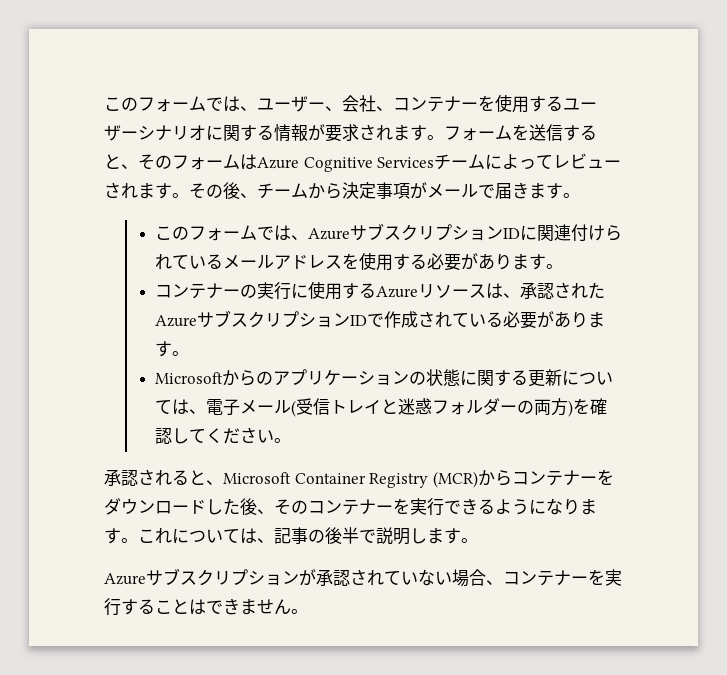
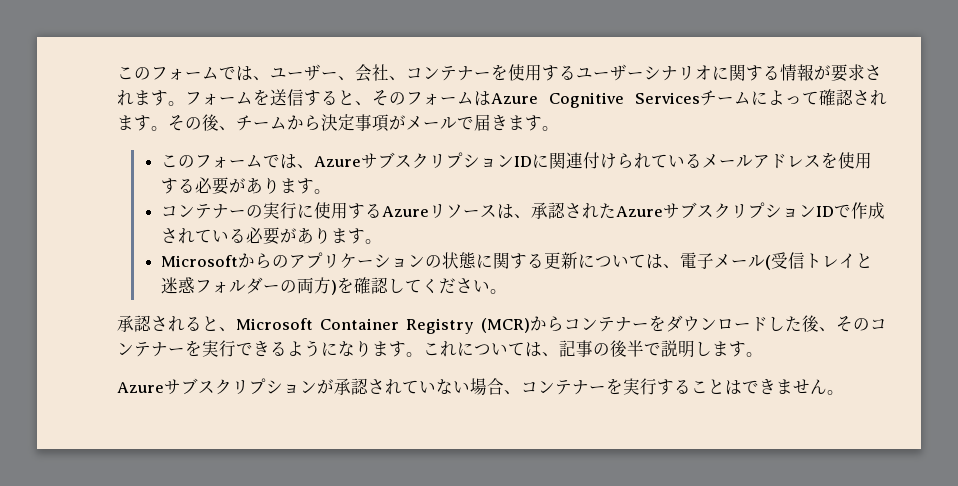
- フォームを送信すると、そのフォームはAzure Cognitive Servicesチームによってレビューされます。
+ フォームを送信すると、そのフォームはAzure Cognitive Servicesチームによって確認されます。

